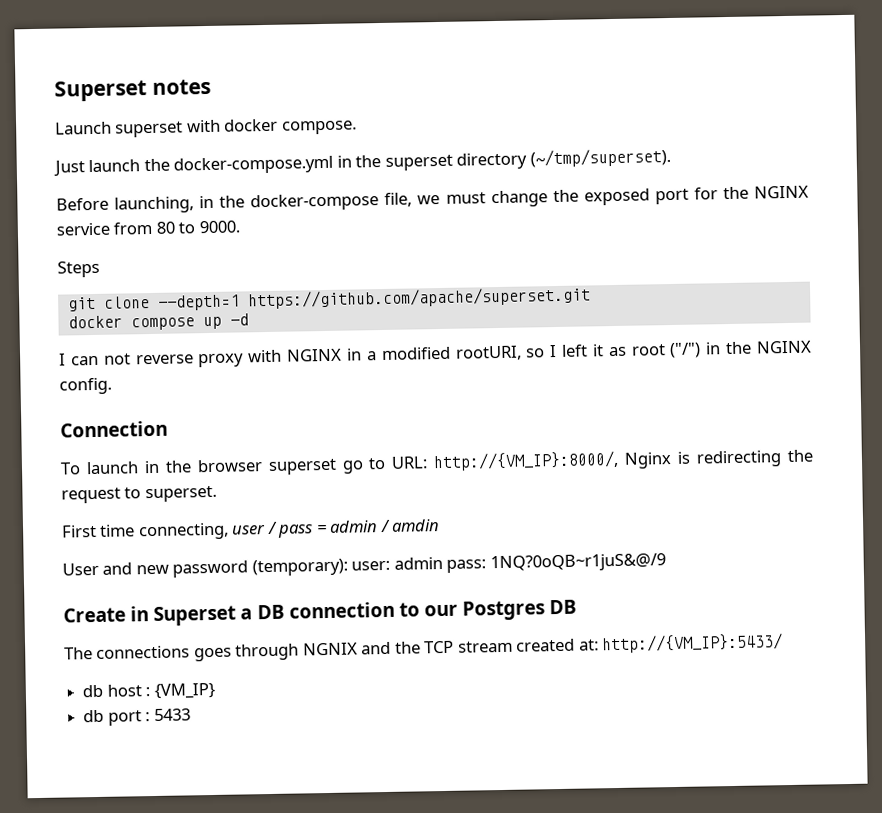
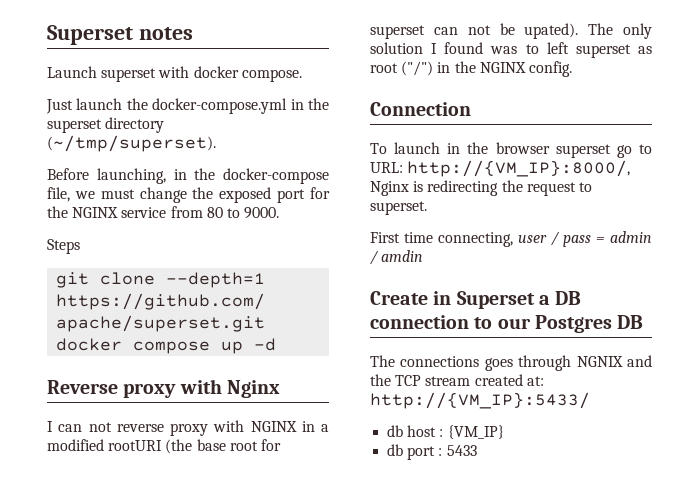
+ Reverse proxy with Nginx
- I can not reverse proxy with NGINX in a modified rootURI, so I left it as root ("/") in the NGINX config.
+ I can not reverse proxy with NGINX in a modified rootURI (the base root for superset can not be upated). The only solution I found was to left superset as root ("/") in the NGINX config.
- User and new password (temporary): user: admin pass: 1NQ?0oQB~r1juS&@/9

